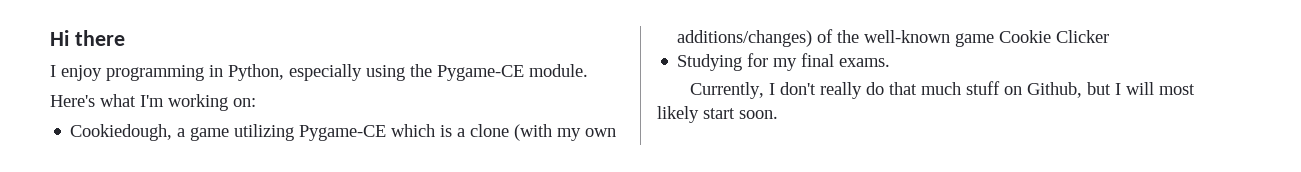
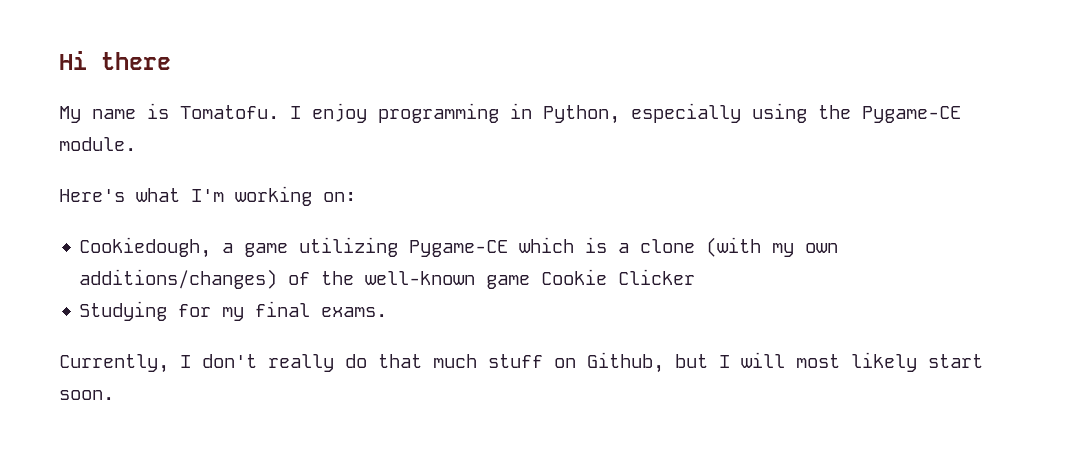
+ My name is Tomatofu.

